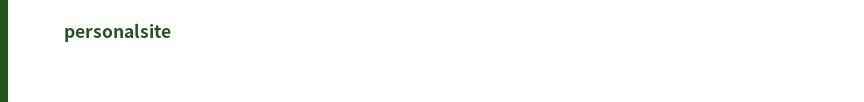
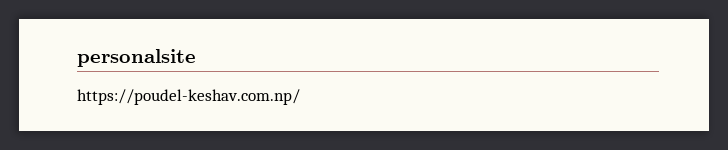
+ https://poudel-keshav.com.np/

